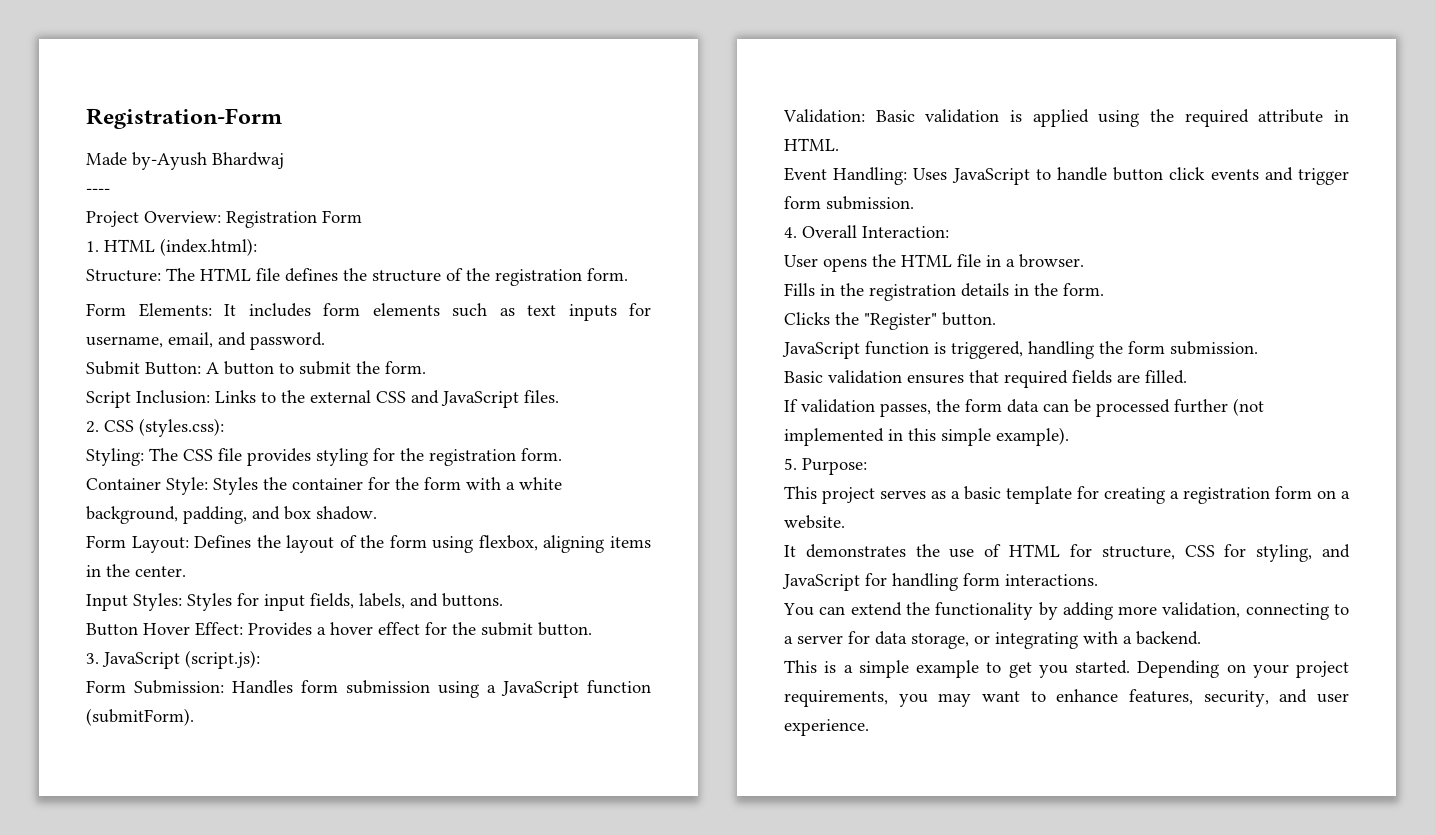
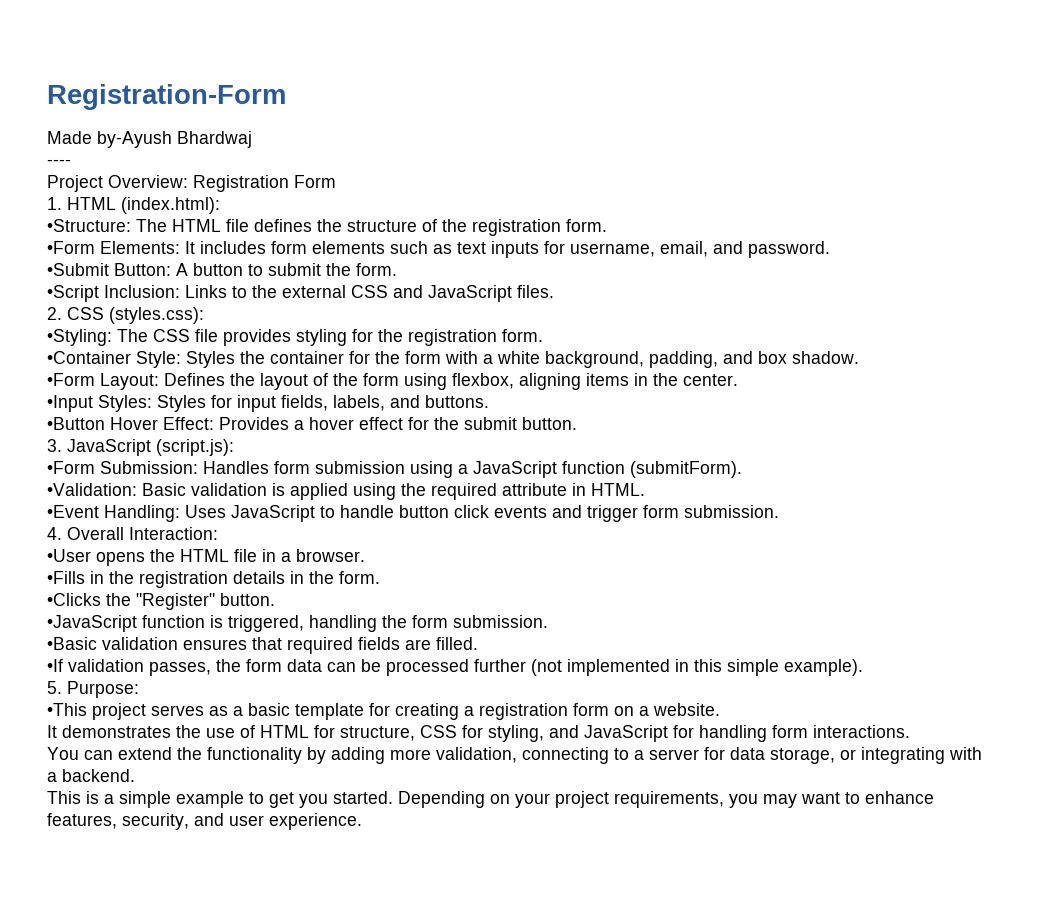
- Structure: The HTML file defines the structure of the registration form.
+ •Structure: The HTML file defines the structure of the registration form.
- Form Elements: It includes form elements such as text inputs for username, email, and password.
+ •Form Elements: It includes form elements such as text inputs for username, email, and password.
- Submit Button: A button to submit the form.
+ •Submit Button: A button to submit the form.
- Script Inclusion: Links to the external CSS and JavaScript files.
+ •Script Inclusion: Links to the external CSS and JavaScript files.
- Styling: The CSS file provides styling for the registration form.
+ •Styling: The CSS file provides styling for the registration form.
- Container Style: Styles the container for the form with a white background, padding, and box shadow.
+ •Container Style: Styles the container for the form with a white background, padding, and box shadow.
- Form Layout: Defines the layout of the form using flexbox, aligning items in the center.
+ •Form Layout: Defines the layout of the form using flexbox, aligning items in the center.
- Input Styles: Styles for input fields, labels, and buttons.
+ •Input Styles: Styles for input fields, labels, and buttons.
- Button Hover Effect: Provides a hover effect for the submit button.
+ •Button Hover Effect: Provides a hover effect for the submit button.
- Form Submission: Handles form submission using a JavaScript function (submitForm).
+ •Form Submission: Handles form submission using a JavaScript function (submitForm).
- Validation: Basic validation is applied using the required attribute in HTML.
+ •Validation: Basic validation is applied using the required attribute in HTML.
- Event Handling: Uses JavaScript to handle button click events and trigger form submission.
+ •Event Handling: Uses JavaScript to handle button click events and trigger form submission.
- User opens the HTML file in a browser.
+ •User opens the HTML file in a browser.
- Fills in the registration details in the form.
+ •Fills in the registration details in the form.
- Clicks the "Register" button.
+ •Clicks the "Register" button.
- JavaScript function is triggered, handling the form submission.
+ •JavaScript function is triggered, handling the form submission.
- Basic validation ensures that required fields are filled.
+ •Basic validation ensures that required fields are filled.
- If validation passes, the form data can be processed further (not implemented in this simple example).
+ •If validation passes, the form data can be processed further (not implemented in this simple example).
- This project serves as a basic template for creating a registration form on a website.
+ •This project serves as a basic template for creating a registration form on a website.

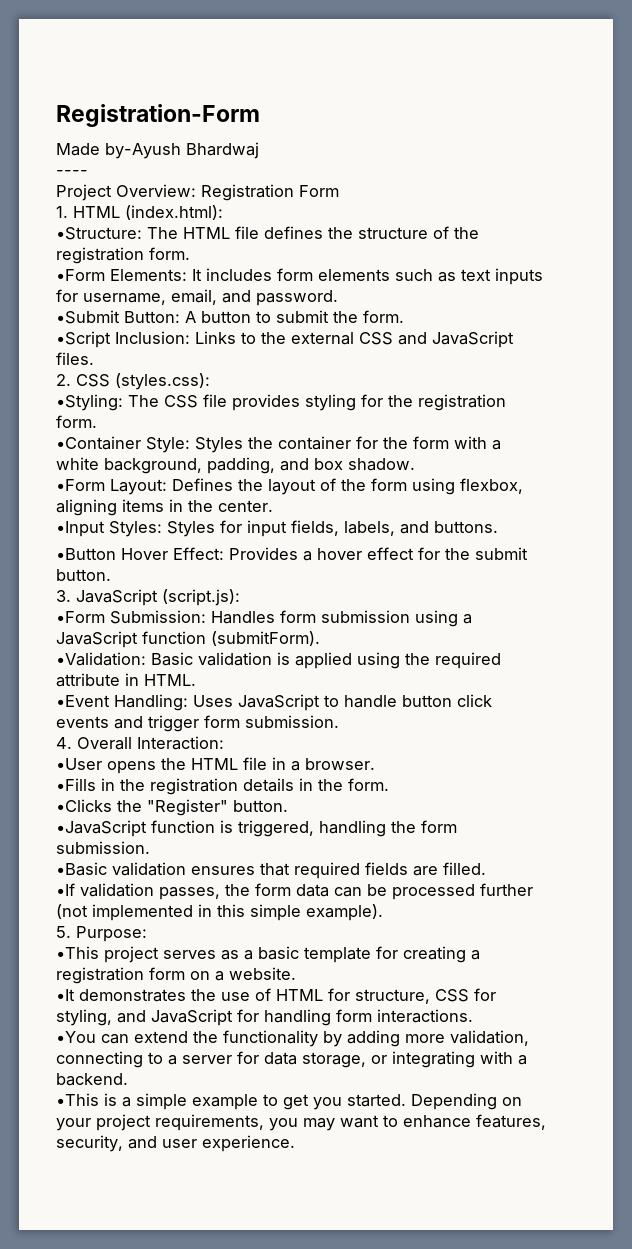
- It demonstrates the use of HTML for structure, CSS for styling, and JavaScript for handling form interactions.
+ •It demonstrates the use of HTML for structure, CSS for styling, and JavaScript for handling form interactions.
- You can extend the functionality by adding more validation, connecting to a server for data storage, or integrating with a backend.
+ •You can extend the functionality by adding more validation, connecting to a server for data storage, or integrating with a backend.
- This is a simple example to get you started.
+ •This is a simple example to get you started.

